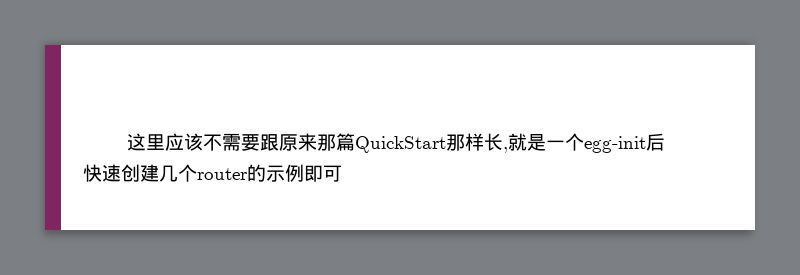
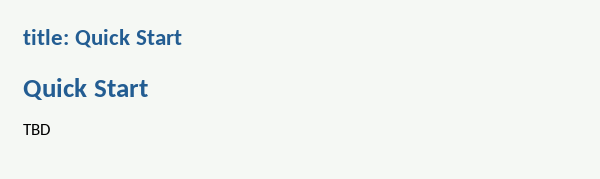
- 这里应该不需要跟原来那篇QuickStart那样长,就是一个egg-init后快速创建几个router的示例即可
+ title: Quick Start
+ Quick Start
+ TBD

